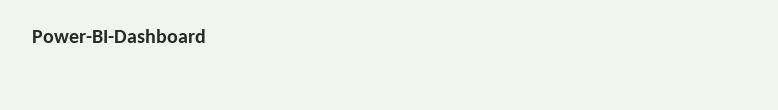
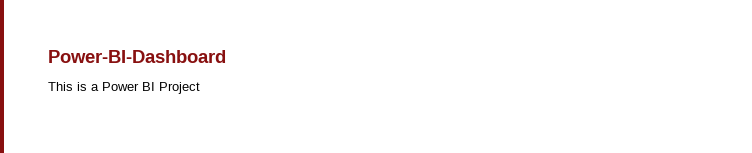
+ This is a Power BI Project

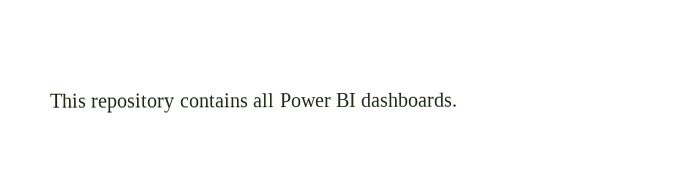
- Power-BI-Dashboard
- This is a Power BI Project
+ This repository contains all Power BI dashboards.

